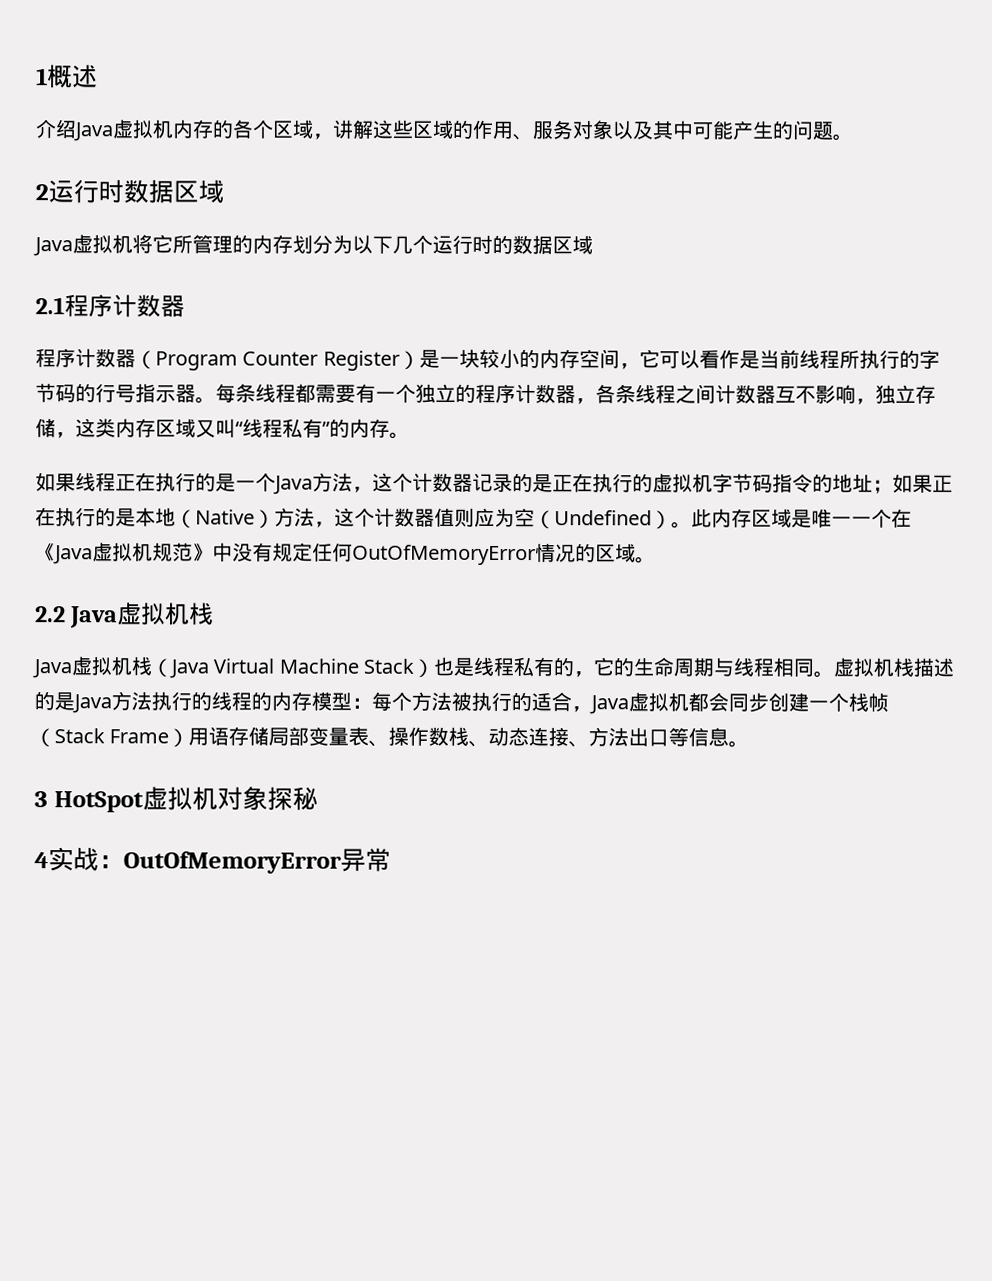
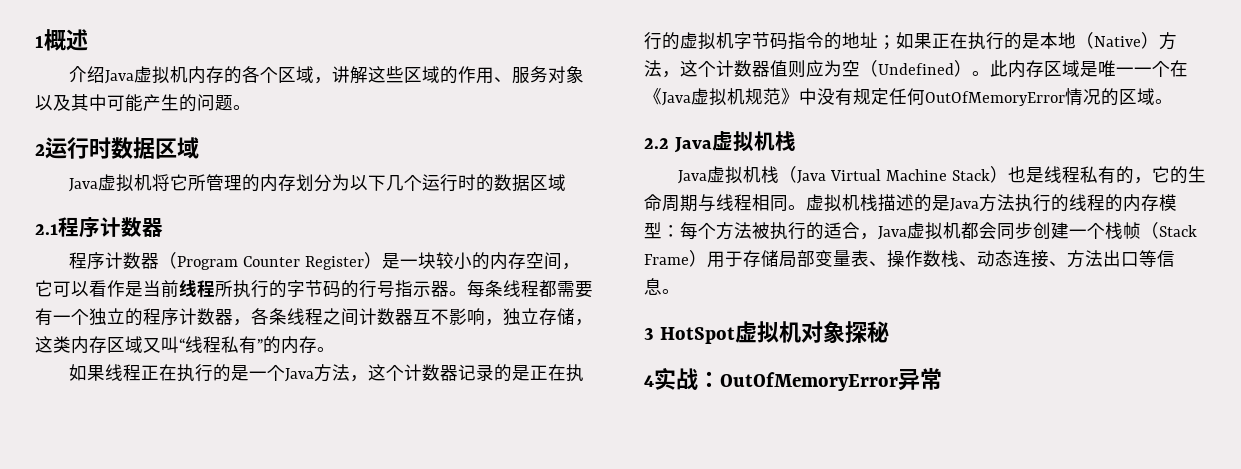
- 虚拟机栈描述的是Java方法执行的线程的内存模型：每个方法被执行的适合，Java虚拟机都会同步创建一个栈帧（Stack Frame）用语存储局部变量表、操作数栈、动态连接、方法出口等信息。
+ 虚拟机栈描述的是Java方法执行的线程的内存模型：每个方法被执行的适合，Java虚拟机都会同步创建一个栈帧（Stack Frame）用于存储局部变量表、操作数栈、动态连接、方法出口等信息。

